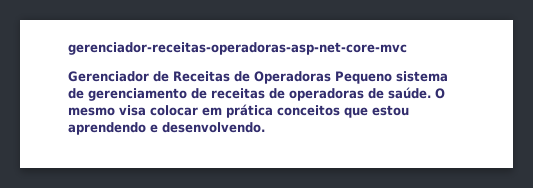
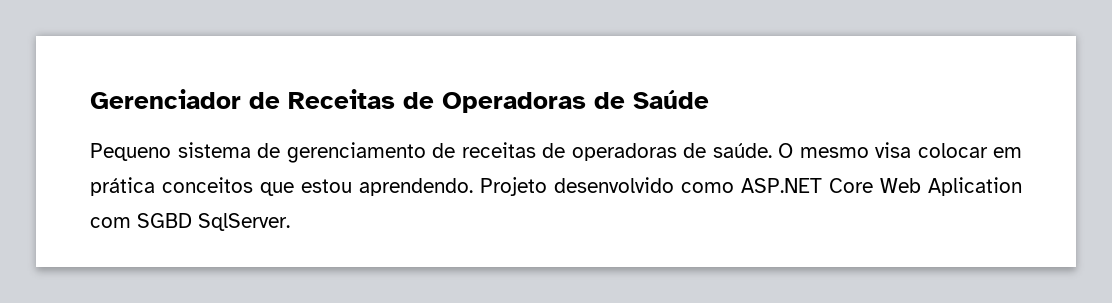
- gerenciador-receitas-operadoras-asp-net-core-mvc
- Gerenciador de Receitas de Operadoras Pequeno sistema de gerenciamento de receitas de operadoras de saúde.
+ Gerenciador de Receitas de Operadoras de Saúde
+ Pequeno sistema de gerenciamento de receitas de operadoras de saúde.
- O mesmo visa colocar em prática conceitos que estou aprendendo e desenvolvendo.
+ O mesmo visa colocar em prática conceitos que estou aprendendo. Projeto desenvolvido como ASP.NET Core Web Aplication com SGBD SqlServer.

